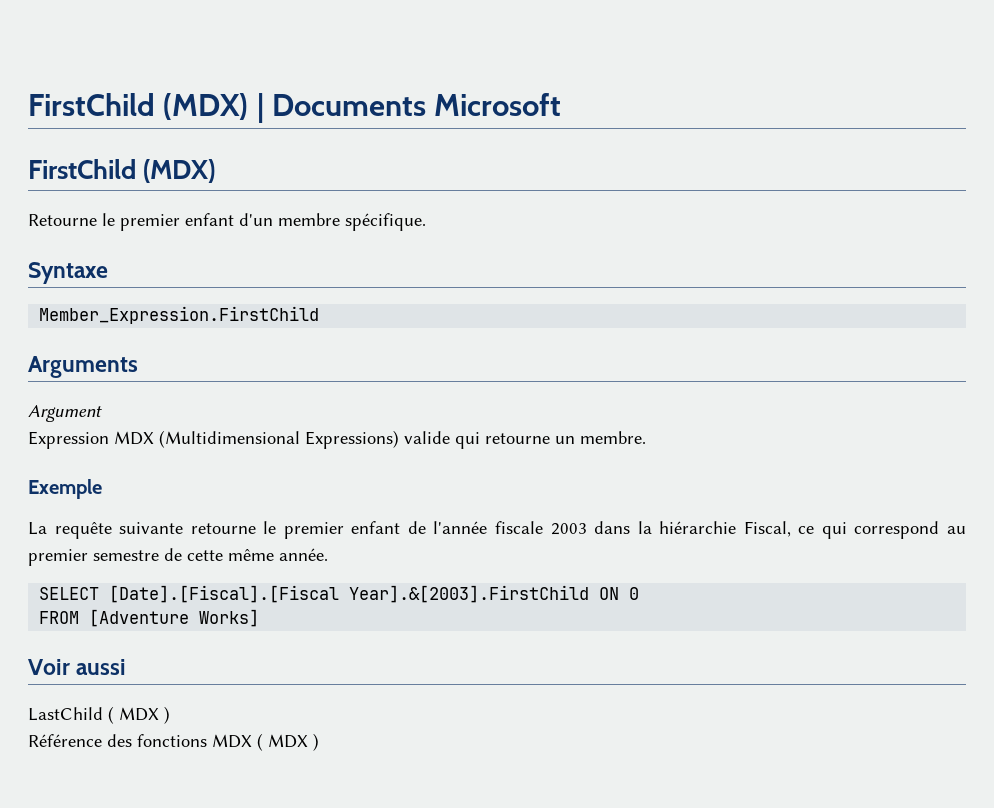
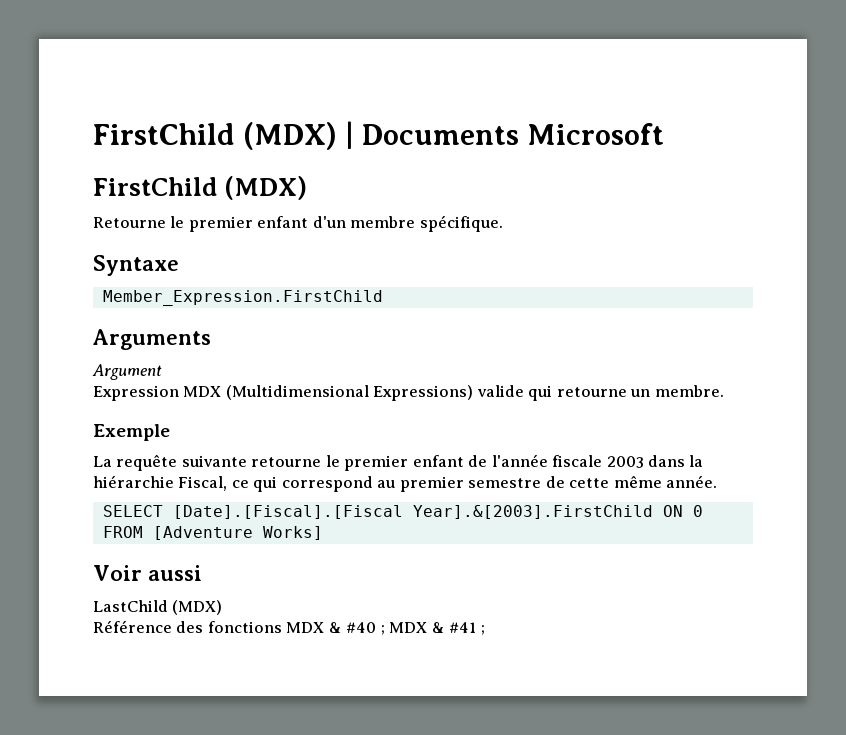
- LastChild ( MDX )
+ LastChild (MDX)
- Référence des fonctions MDX ( MDX )
+ Référence des fonctions MDX & #40 ; MDX & #41 ;

